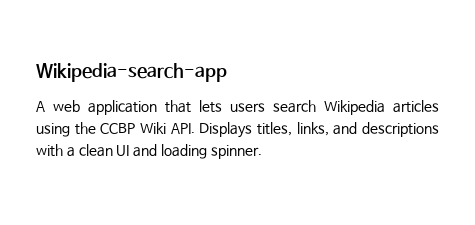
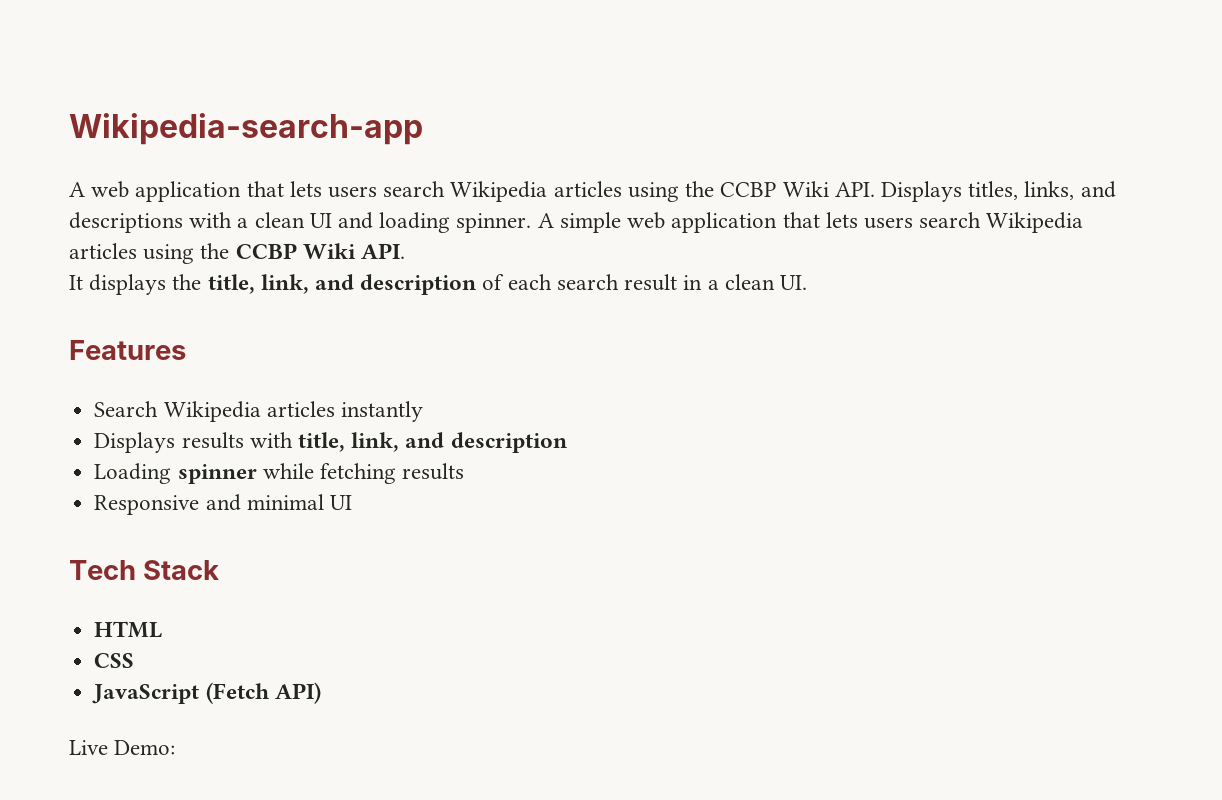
+ A simple web application that lets users search Wikipedia articles using the CCBP Wiki API.
+ It displays the title, link, and description of each search result in a clean UI.
+ Features
+ Search Wikipedia articles instantly
+ Displays results with title, link, and description
+ Loading spinner while fetching results
+ Responsive and minimal UI
+ Tech Stack
+ HTML
+ CSS
+ JavaScript (Fetch API)
+ Live Demo:

